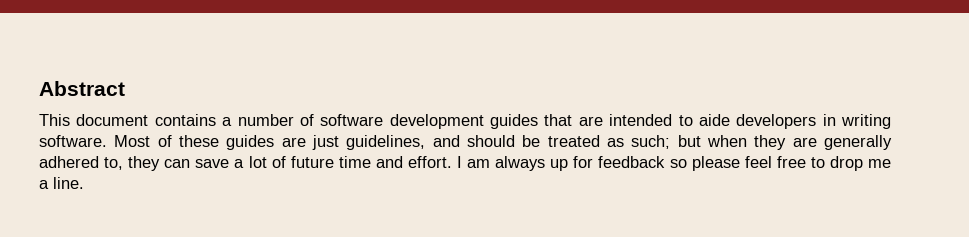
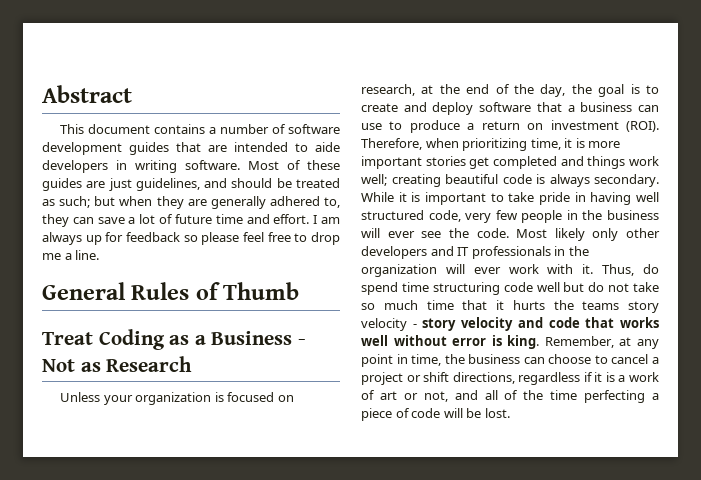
+ General Rules of Thumb
+ Treat Coding as a Business - Not as Research
+ Unless your organization is focused on research, at the end of the day, the goal is to create and deploy software that a business can use to produce a return on investment (ROI). Therefore, when prioritizing time, it is more important stories get completed and things work well; creating beautiful code is always secondary. While it is important to take pride in having well structured code, very few people in the business will ever see the code. Most likely only other developers and IT professionals in the organization will ever work with it. Thus, do spend time structuring code well but do not take so much time that it hurts the teams story velocity - story velocity and code that works well without error is king. Remember, at any point in time, the business can choose to cancel a project or shift directions, regardless if it is a work of art or not, and all of the time perfecting a piece of code will be lost.

